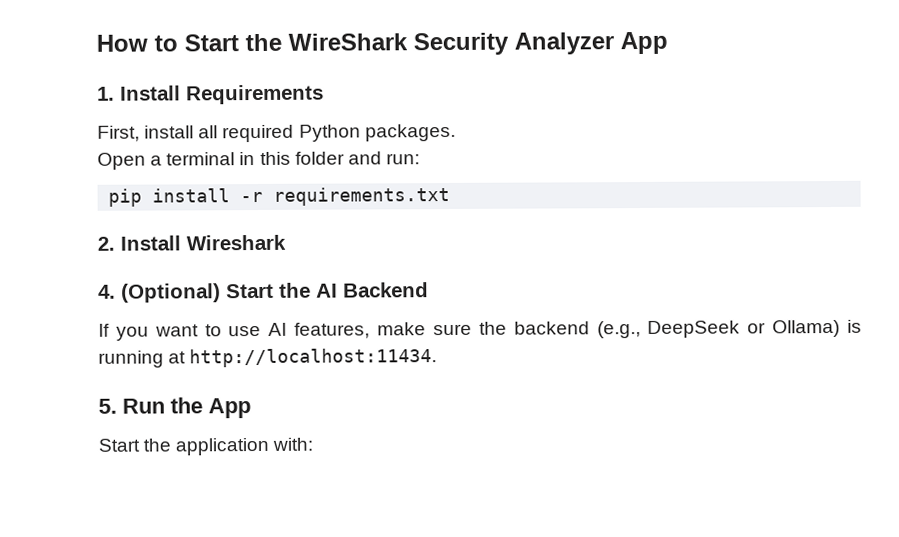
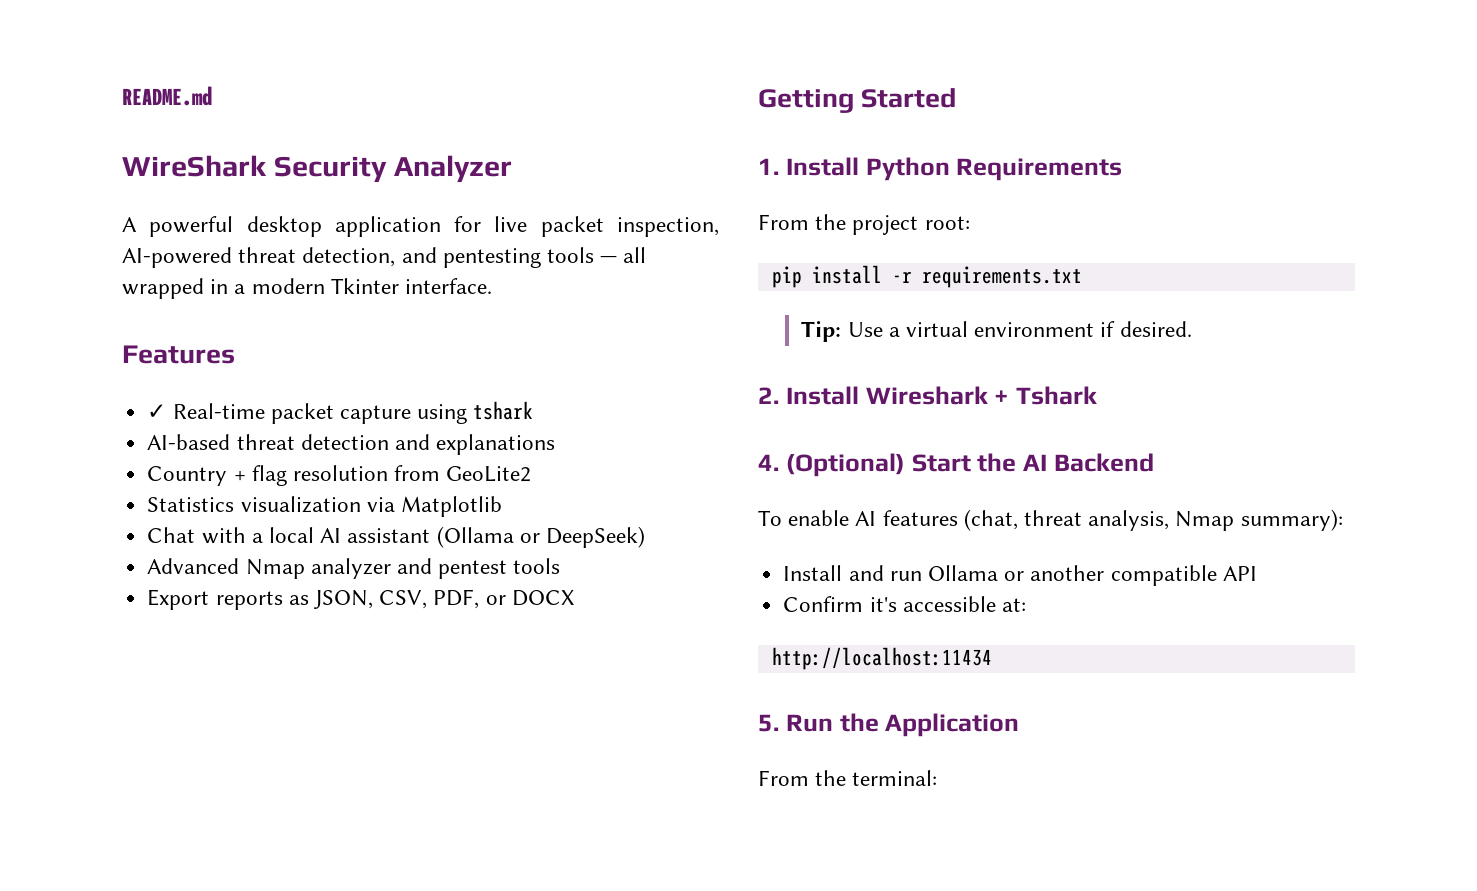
- How to Start the WireShark Security Analyzer App
+ README.md
+ WireShark Security Analyzer
+ A powerful desktop application for live packet inspection, AI-powered threat detection, and pentesting tools — all wrapped in a modern Tkinter interface.
+ Features
+ ✓ Real-time packet capture using tshark
+ AI-based threat detection and explanations
+ Country + flag resolution from GeoLite2
+ Statistics visualization via Matplotlib
+ Chat with a local AI assistant (Ollama or DeepSeek)
+ Advanced Nmap analyzer and pentest tools
+ Export reports as JSON, CSV, PDF, or DOCX
+ Getting Started
- 1. Install Requirements
+ 1. Install Python Requirements
- First, install all required Python packages.
- Open a terminal in this folder and run:
+ From the project root:
  pip install -r requirements.txt
+ Tip: Use a virtual environment if desired.
- 2. Install Wireshark
+ 2. Install Wireshark + Tshark
- If you want to use AI features, make sure the backend (e.g., DeepSeek or Ollama) is running at http://localhost:11434.
- 5. Run the App
- Start the application with:
+ To enable AI features (chat, threat analysis, Nmap summary):
+ Install and run Ollama or another compatible API
+ Confirm it's accessible at:
+ http://localhost:11434
+ 5. Run the Application
+ From the terminal:

